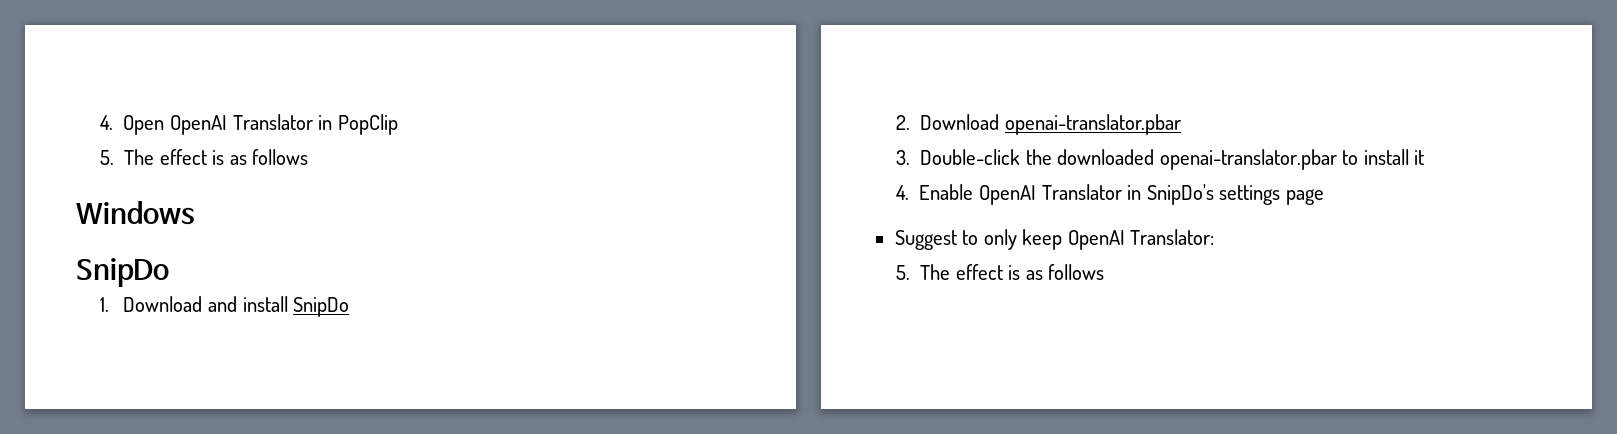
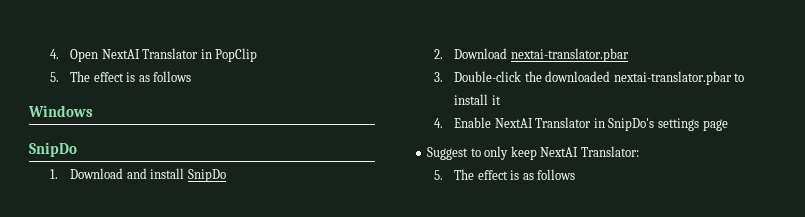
- 4. Open OpenAI Translator in PopClip
+ 4. Open NextAI Translator in PopClip
- 2. Download openai-translator.pbar
+ 2. Download nextai-translator.pbar
- 3. Double-click the downloaded openai-translator.pbar to install it
+ 3. Double-click the downloaded nextai-translator.pbar to install it
- 4. Enable OpenAI Translator in SnipDo's settings page
+ 4. Enable NextAI Translator in SnipDo's settings page
- Suggest to only keep OpenAI Translator:
+ Suggest to only keep NextAI Translator:

